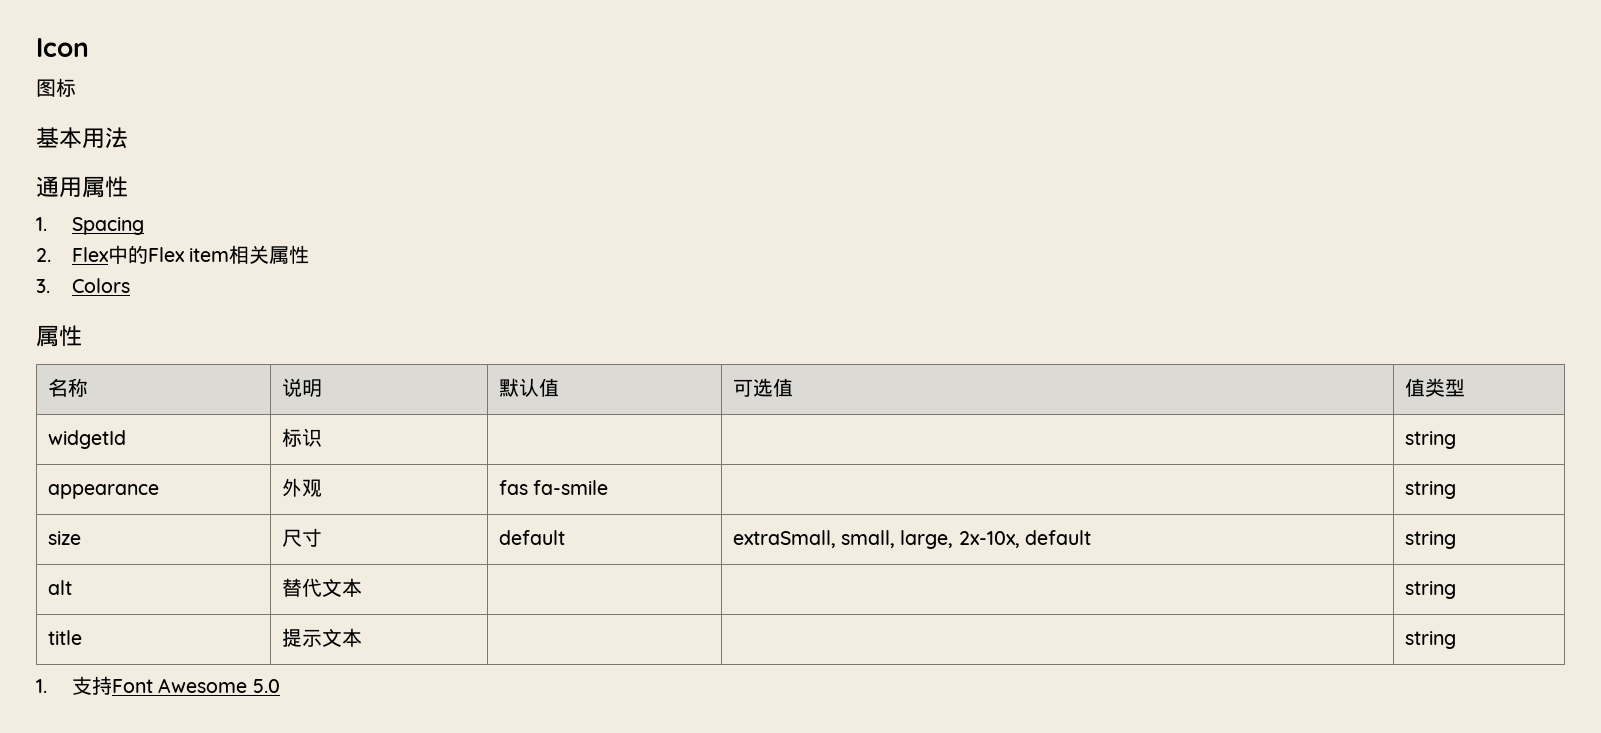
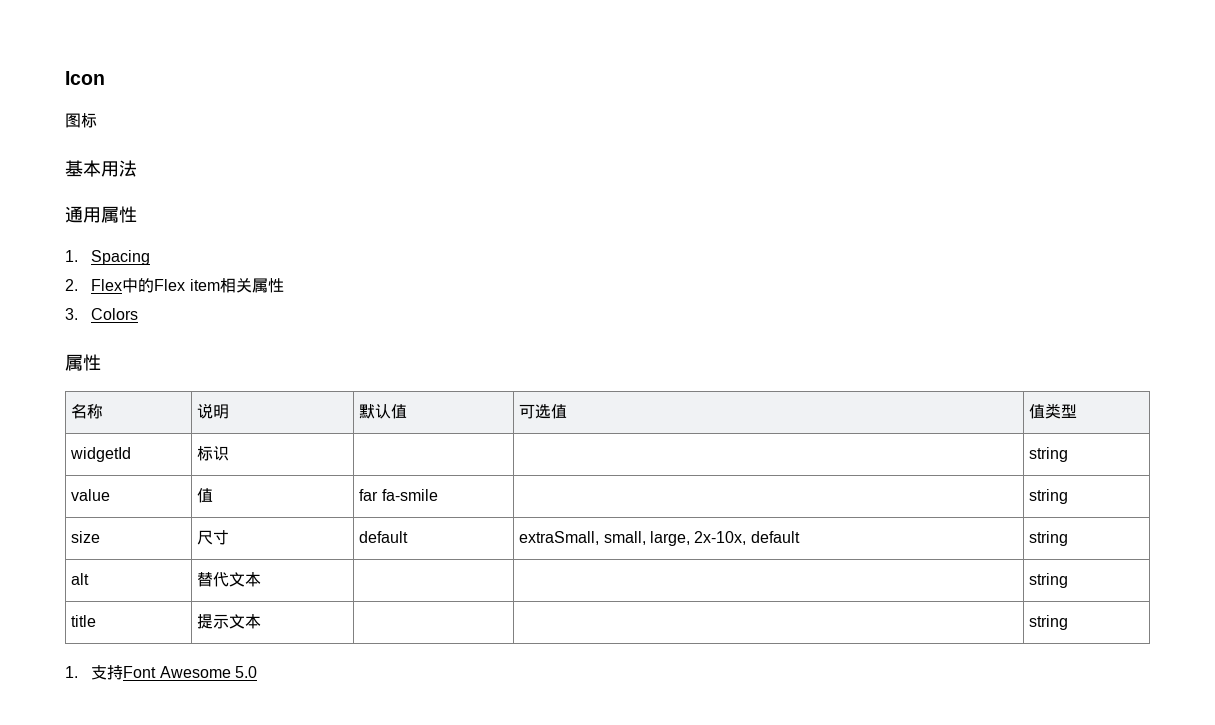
- appearance | 外观 | fas fa-smile | | string
+ value | 值 | far fa-smile | | string

